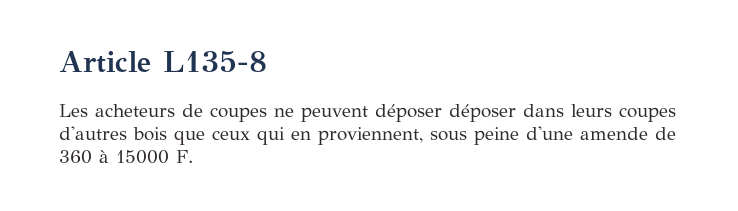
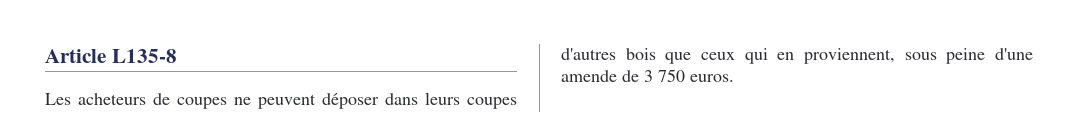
- Les acheteurs de coupes ne peuvent déposer déposer dans leurs coupes d'autres bois que ceux qui en proviennent, sous peine d'une amende de 360 à 15000 F.
+ Les acheteurs de coupes ne peuvent déposer dans leurs coupes d'autres bois que ceux qui en proviennent, sous peine d'une amende de 3 750 euros.

